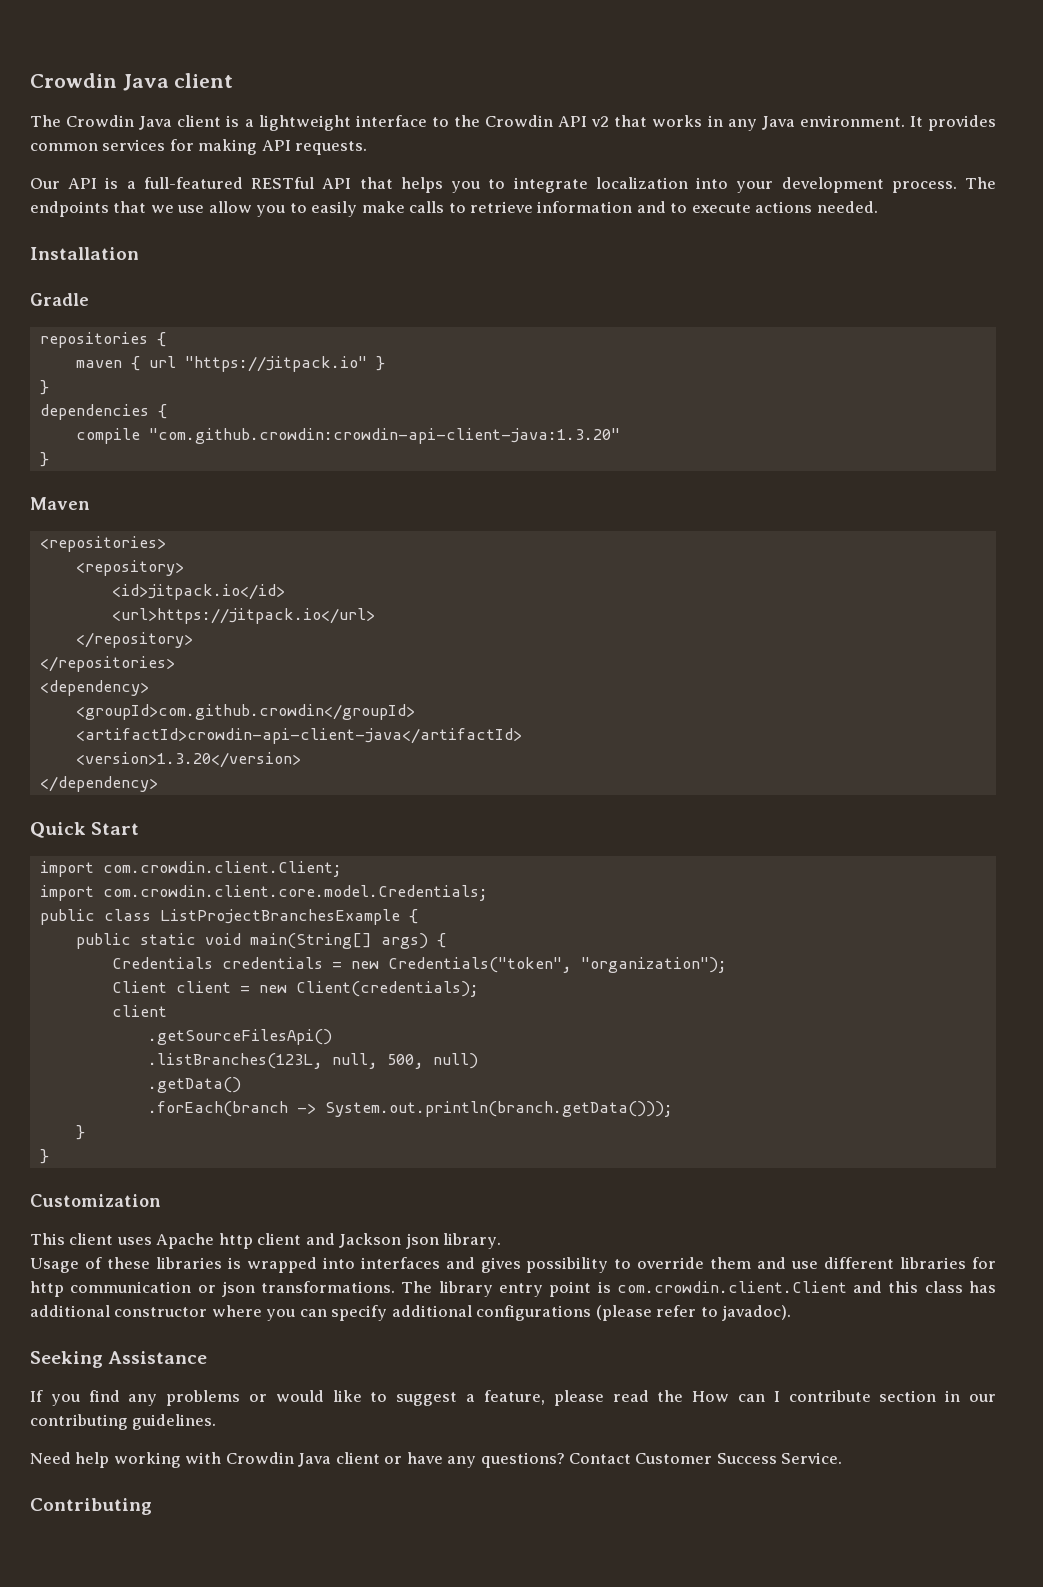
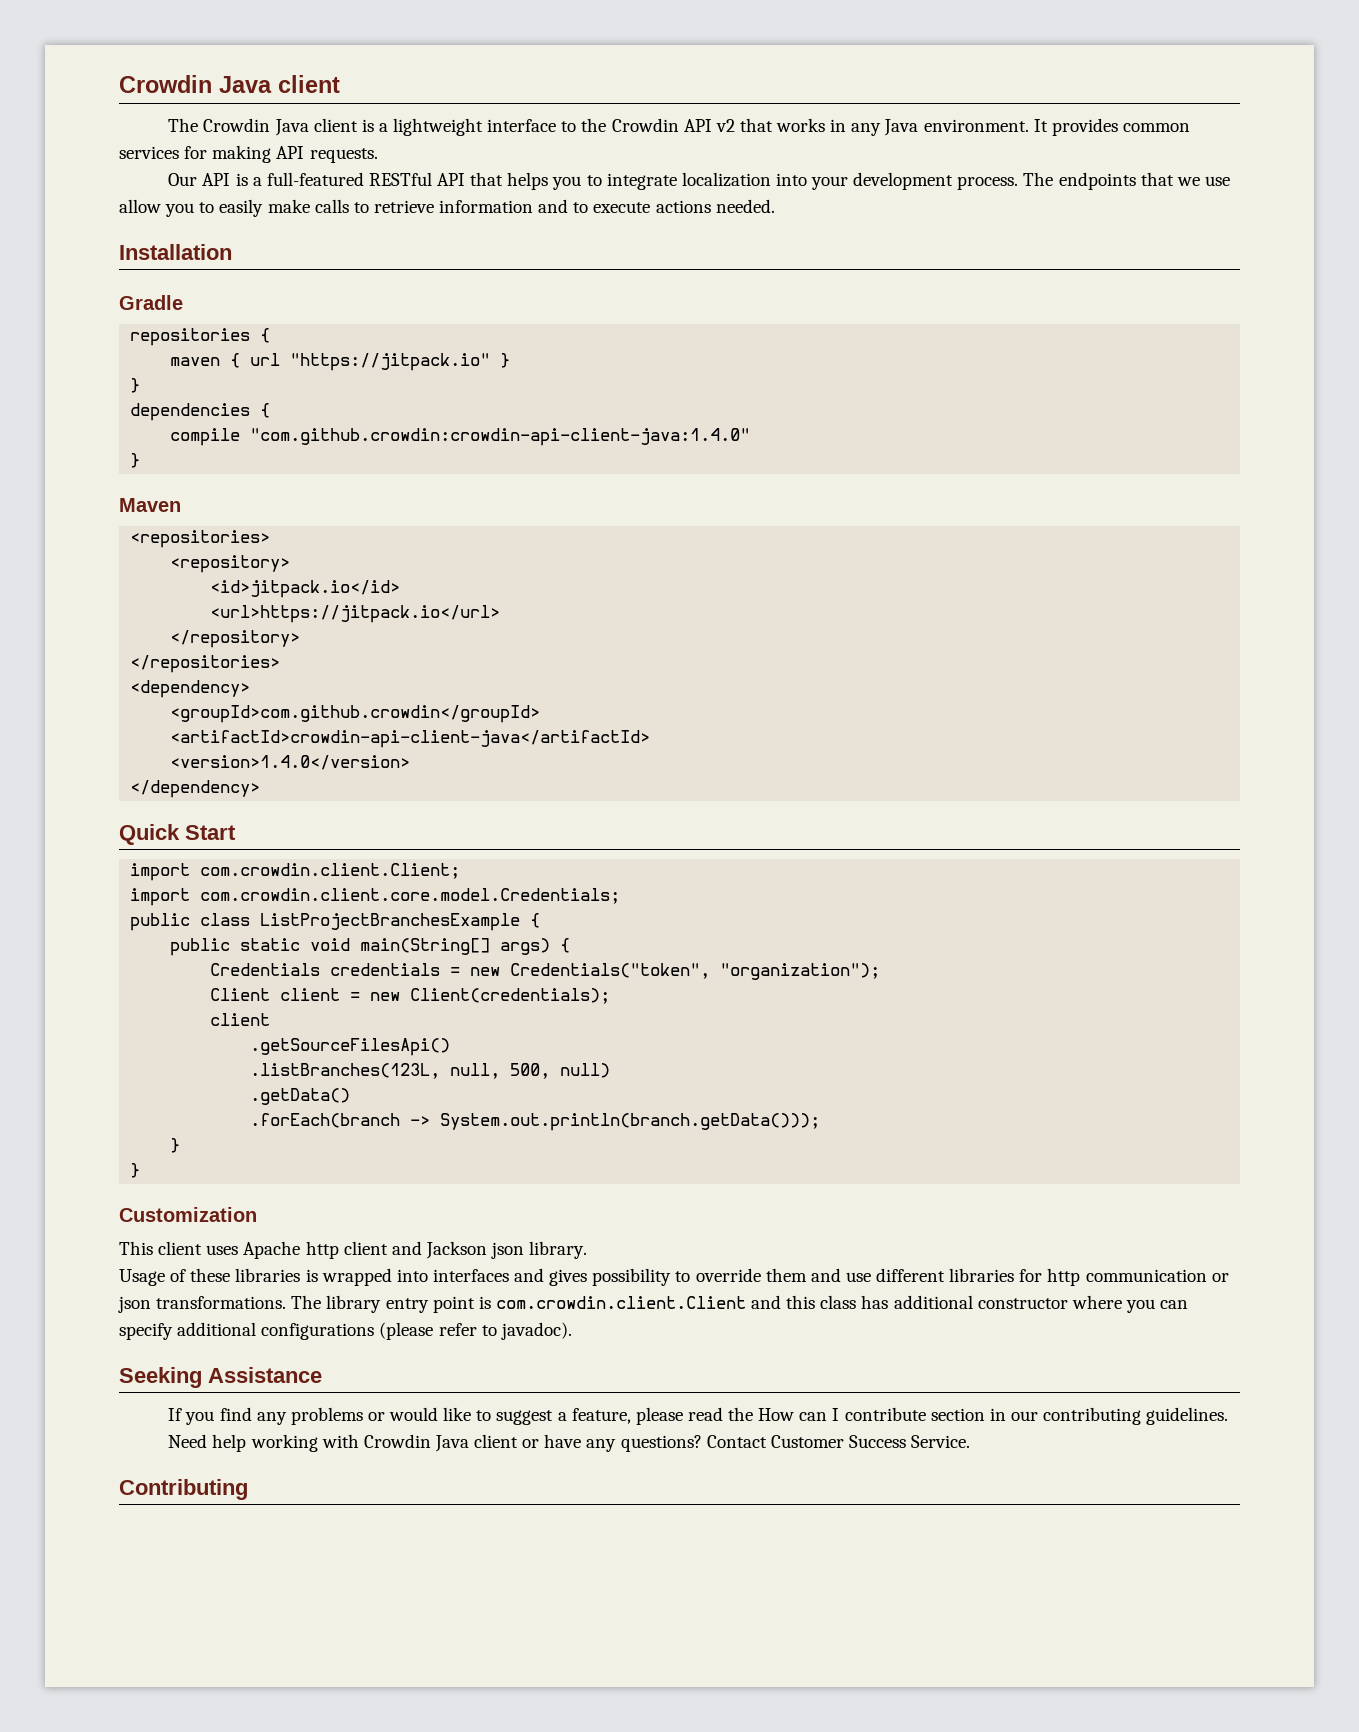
- compile "com.github.crowdin:crowdin-api-client-java:1.3.20"
+ compile "com.github.crowdin:crowdin-api-client-java:1.4.0"
- <version>1.3.20</version>
+ <version>1.4.0</version>

